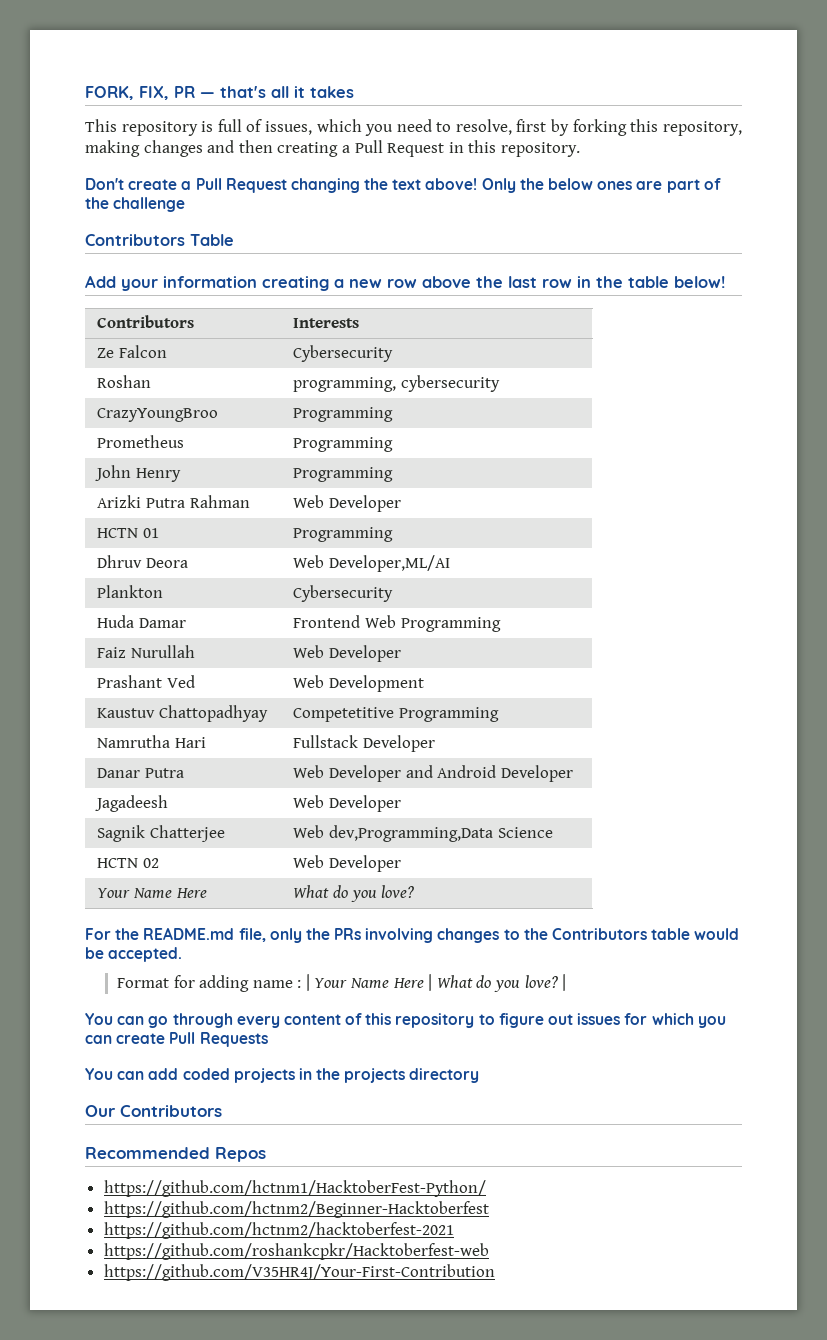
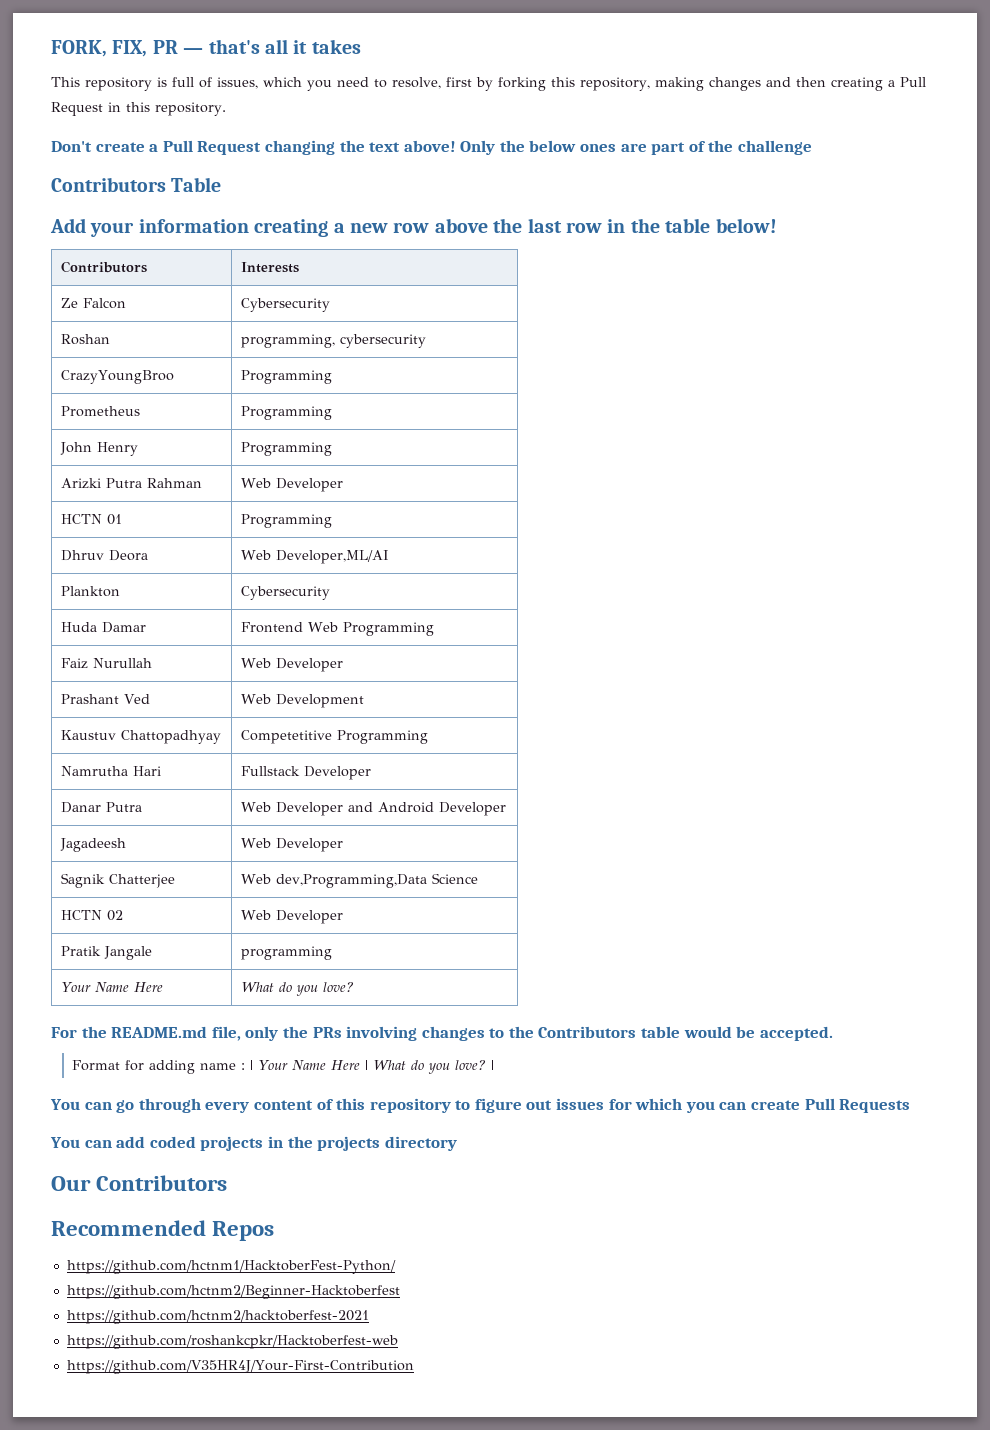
+ Pratik Jangale | programming

